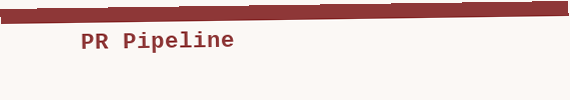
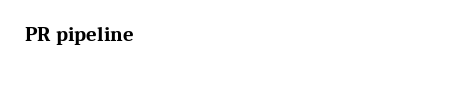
- PR Pipeline
+ PR pipeline

